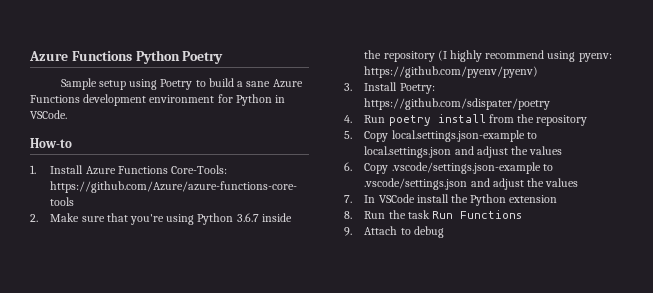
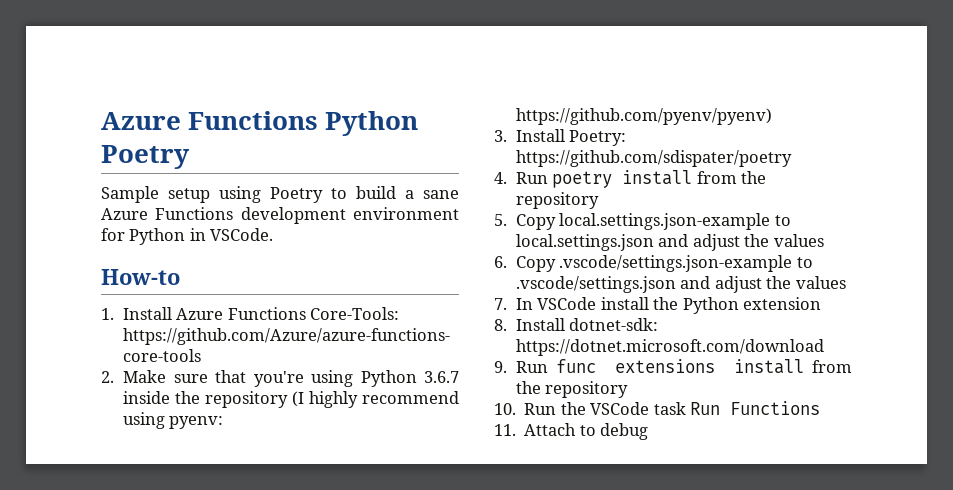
- 8. Run the task Run Functions
+ 8. Install dotnet-sdk: https://dotnet.microsoft.com/download
+ 9. Run func extensions install from the repository
+ 10. Run the VSCode task Run Functions
- 9. Attach to debug
+ 11. Attach to debug

